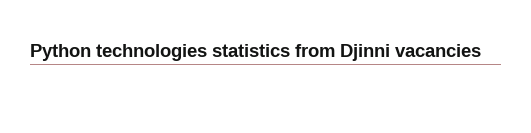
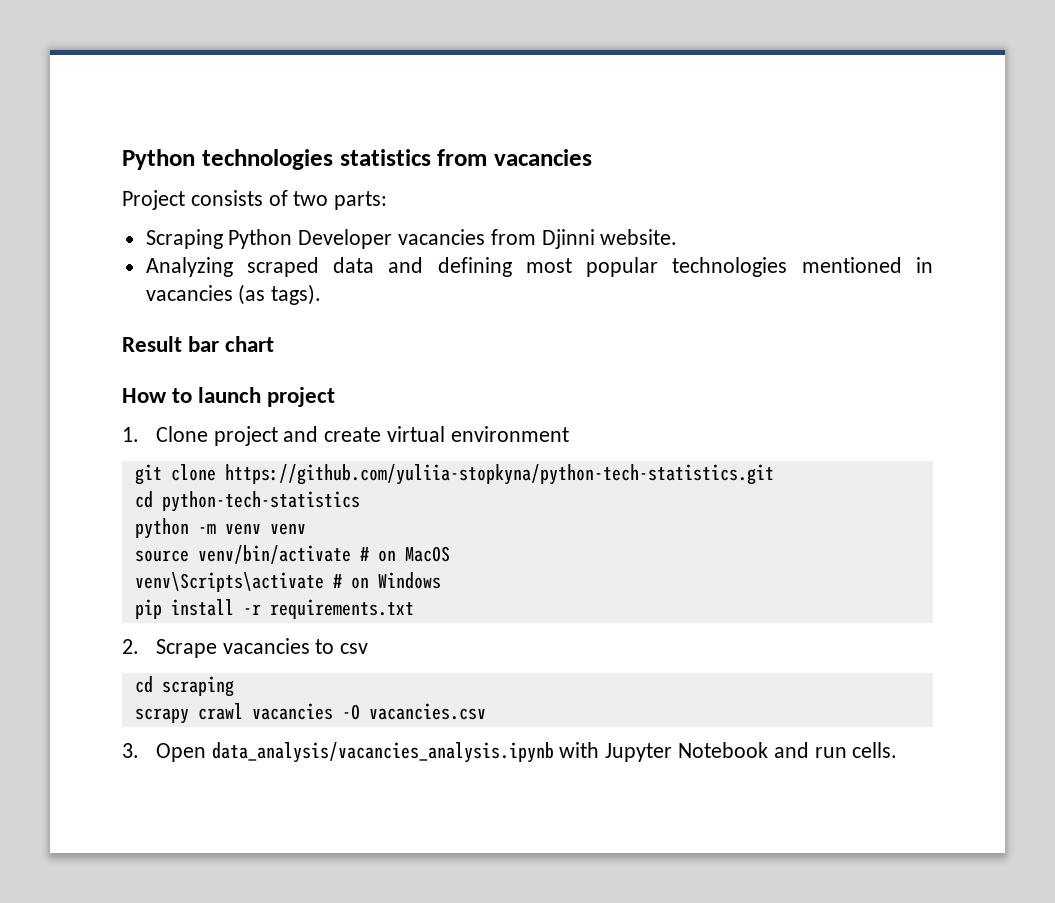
- Python technologies statistics from Djinni vacancies
+ Python technologies statistics from vacancies
+ Project consists of two parts:
+ Scraping Python Developer vacancies from Djinni website.
+ Analyzing scraped data and defining most popular technologies mentioned in vacancies (as tags).
+ Result bar chart
+ How to launch project
+ 1. Clone project and create virtual environment
+ git clone https://github.com/yuliia-stopkyna/python-tech-statistics.git
+ cd python-tech-statistics
+ python -m venv venv
+ source venv/bin/activate # on MacOS
+ venv\Scripts\activate # on Windows
+ pip install -r requirements.txt
+ 2. Scrape vacancies to csv
+ cd scraping
+ scrapy crawl vacancies -O vacancies.csv
+ 3. Open data_analysis/vacancies_analysis.ipynb with Jupyter Notebook and run cells.

